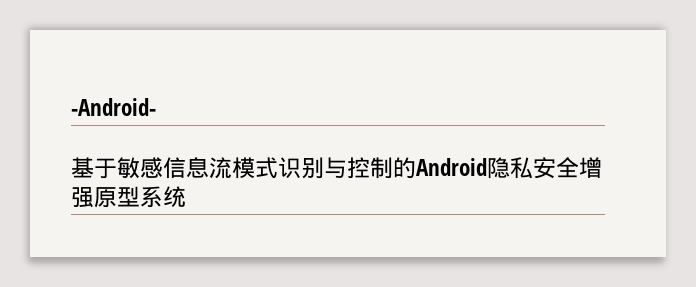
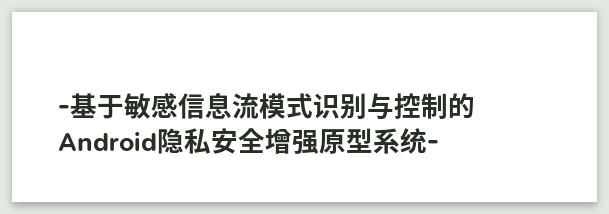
- -Android-
- 基于敏感信息流模式识别与控制的Android隐私安全增强原型系统
+ -基于敏感信息流模式识别与控制的Android隐私安全增强原型系统-

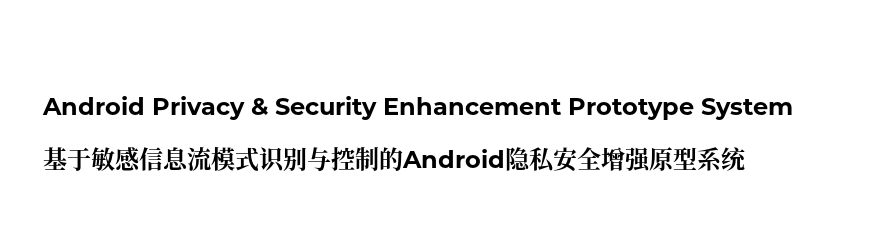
- -基于敏感信息流模式识别与控制的Android隐私安全增强原型系统-
+ Android Privacy & Security Enhancement Prototype System
+ 基于敏感信息流模式识别与控制的Android隐私安全增强原型系统

